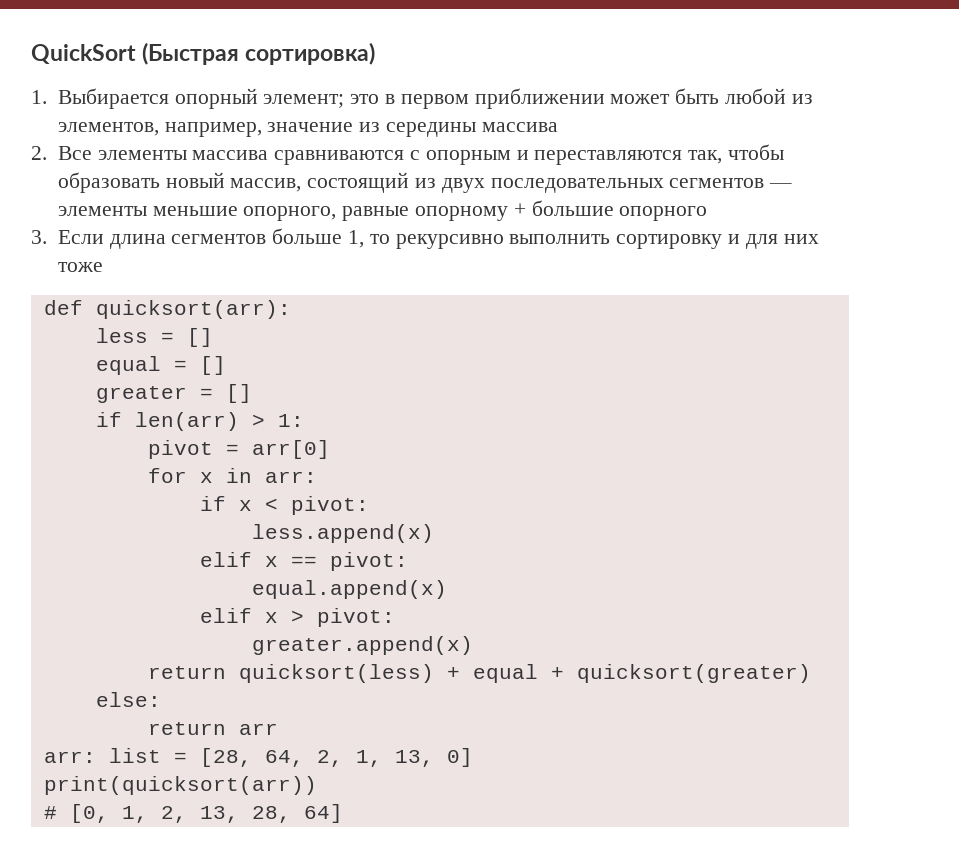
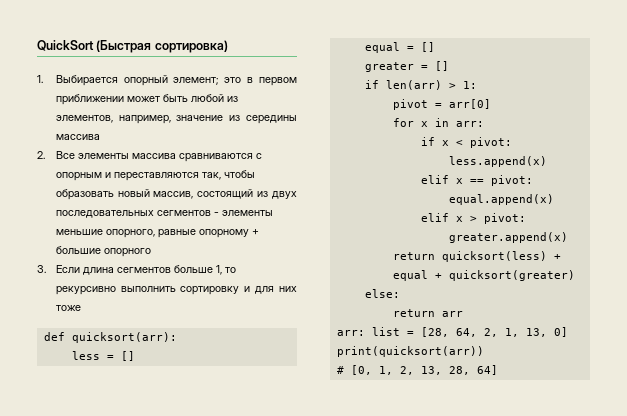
- 2. Все элементы массива сравниваются с опорным и переставляются так, чтобы образовать новый массив, состоящий из двух последовательных сегментов — элементы меньшие опорного, равные опорному + большие опорного
+ 2. Все элементы массива сравниваются с опорным и переставляются так, чтобы образовать новый массив, состоящий из двух последовательных сегментов - элементы меньшие опорного, равные опорному + большие опорного

